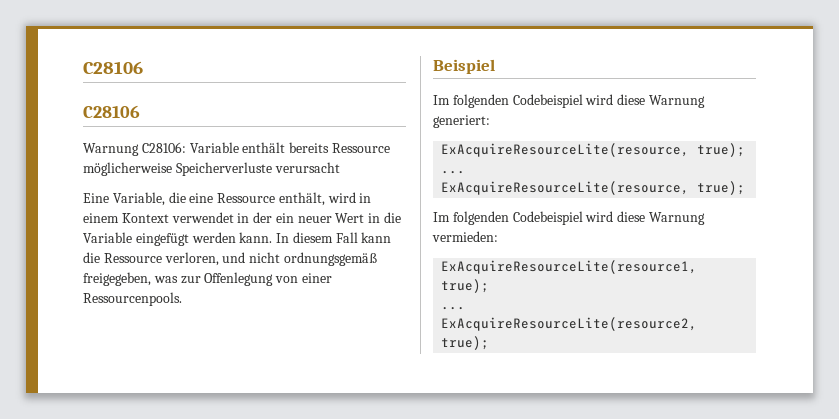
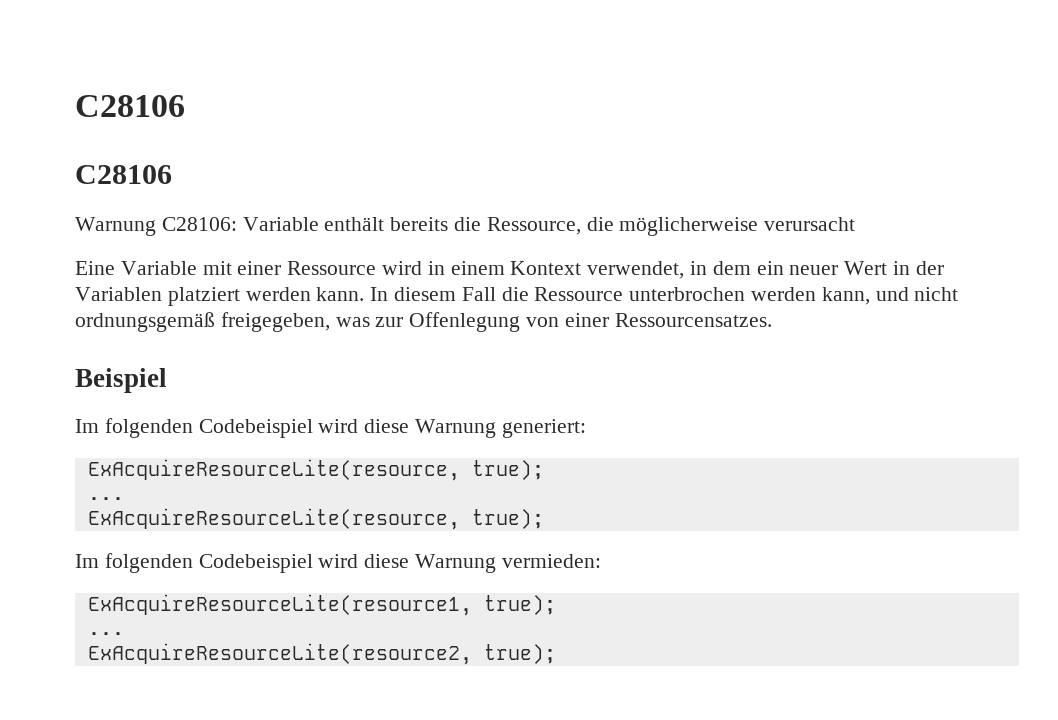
- Warnung C28106: Variable enthält bereits Ressource möglicherweise Speicherverluste verursacht
- Eine Variable, die eine Ressource enthält, wird in einem Kontext verwendet in der ein neuer Wert in die Variable eingefügt werden kann.
+ Warnung C28106: Variable enthält bereits die Ressource, die möglicherweise verursacht
+ Eine Variable mit einer Ressource wird in einem Kontext verwendet, in dem ein neuer Wert in der Variablen platziert werden kann.
- In diesem Fall kann die Ressource verloren, und nicht ordnungsgemäß freigegeben, was zur Offenlegung von einer Ressourcenpools.
+ In diesem Fall die Ressource unterbrochen werden kann, und nicht ordnungsgemäß freigegeben, was zur Offenlegung von einer Ressourcensatzes.

